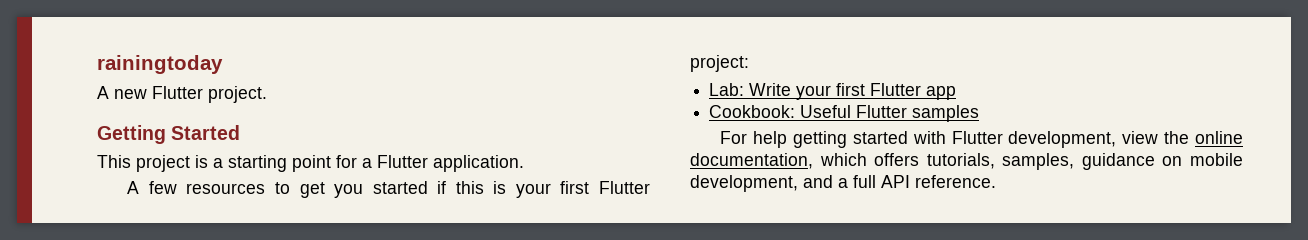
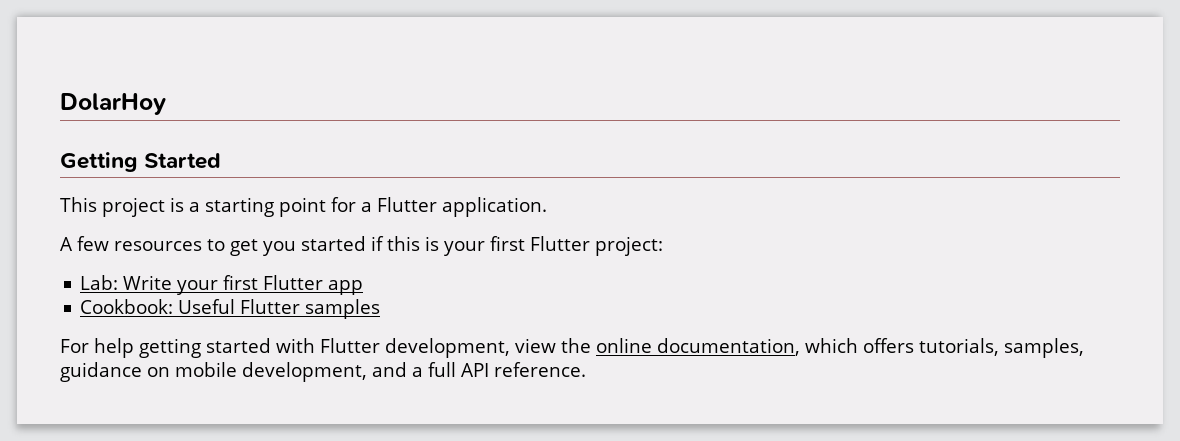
- rainingtoday
- A new Flutter project.
+ DolarHoy

